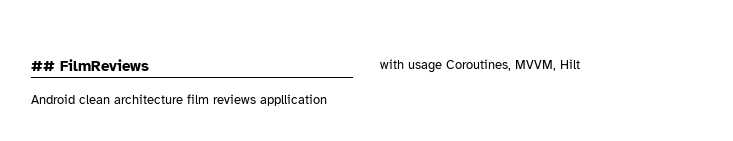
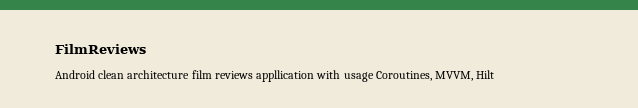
- ## FilmReviews
+ FilmReviews

